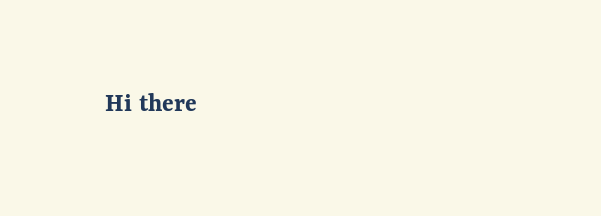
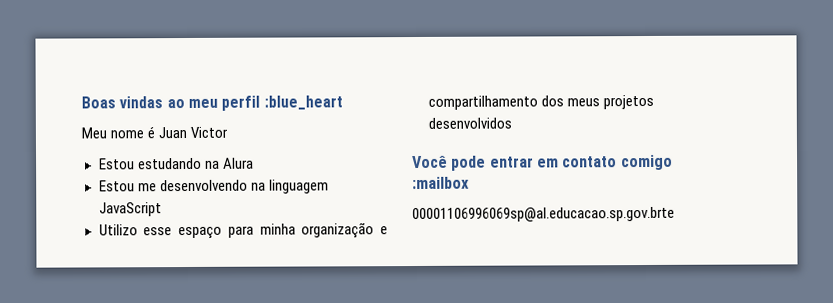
- Hi there
+ Boas vindas ao meu perfil :blue_heart
+ Meu nome é Juan Victor
+ Estou estudando na Alura
+ Estou me desenvolvendo na linguagem JavaScript
+ Utilizo esse espaço para minha organização e compartilhamento dos meus projetos desenvolvidos
+ Você pode entrar em contato comigo :mailbox
+ 00001106996069sp@al.educacao.sp.gov.brte

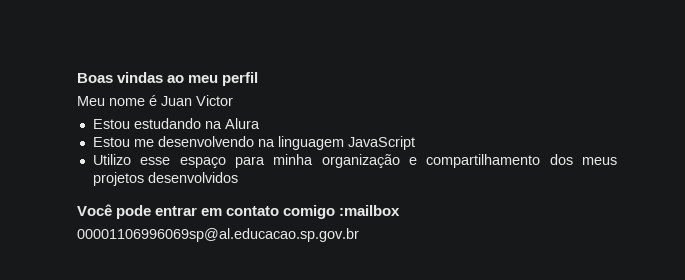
- Boas vindas ao meu perfil :blue_heart
+ Boas vindas ao meu perfil
- 00001106996069sp@al.educacao.sp.gov.brte
+ 00001106996069sp@al.educacao.sp.gov.br

